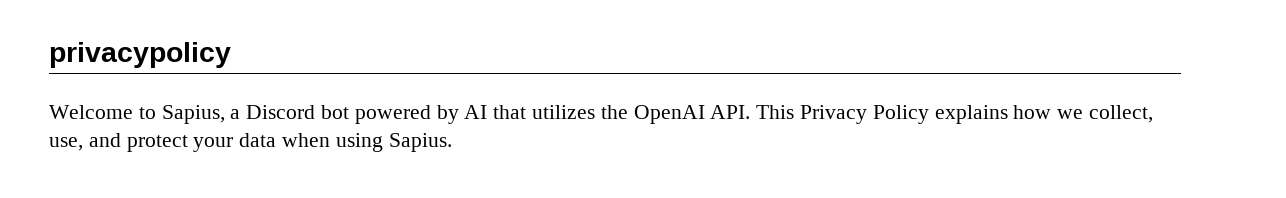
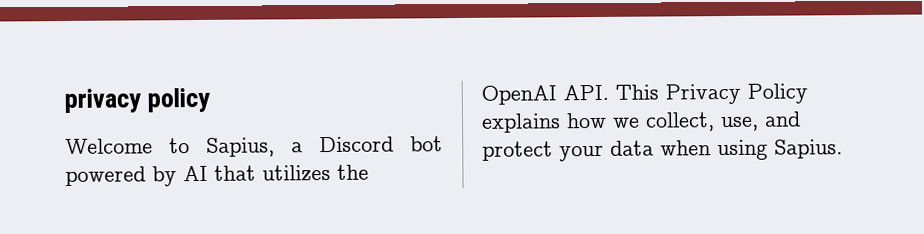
- privacypolicy
+ privacy policy

